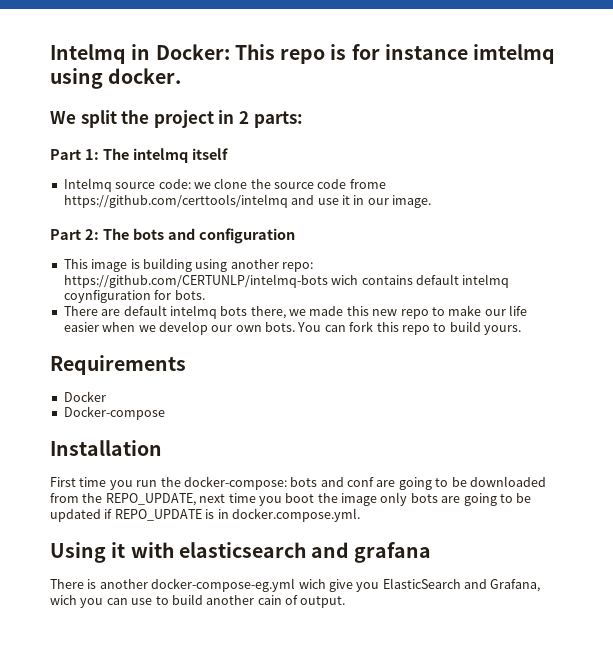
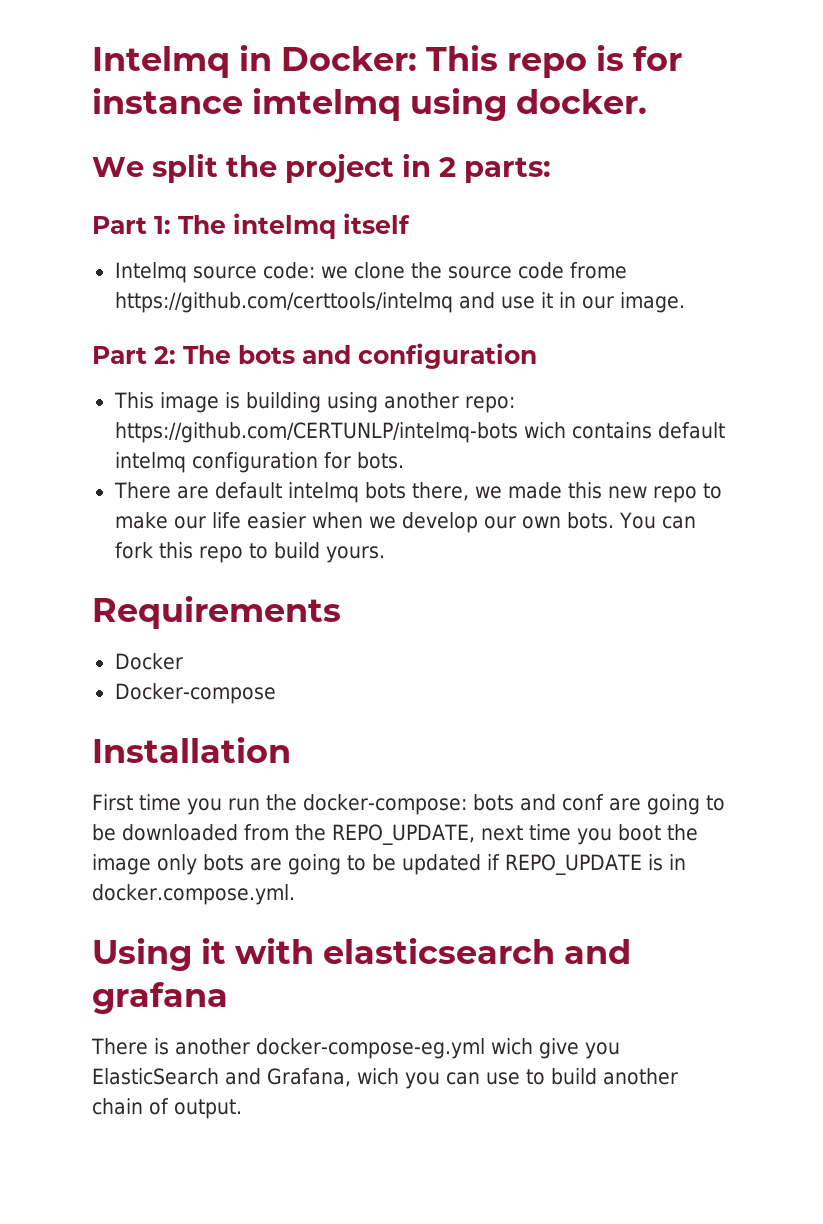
- This image is building using another repo: https://github.com/CERTUNLP/intelmq-bots wich contains default intelmq coynfiguration for bots.
+ This image is building using another repo: https://github.com/CERTUNLP/intelmq-bots wich contains default intelmq configuration for bots.
- There is another docker-compose-eg.yml wich give you ElasticSearch and Grafana, wich you can use to build another cain of output.
+ There is another docker-compose-eg.yml wich give you ElasticSearch and Grafana, wich you can use to build another chain of output.

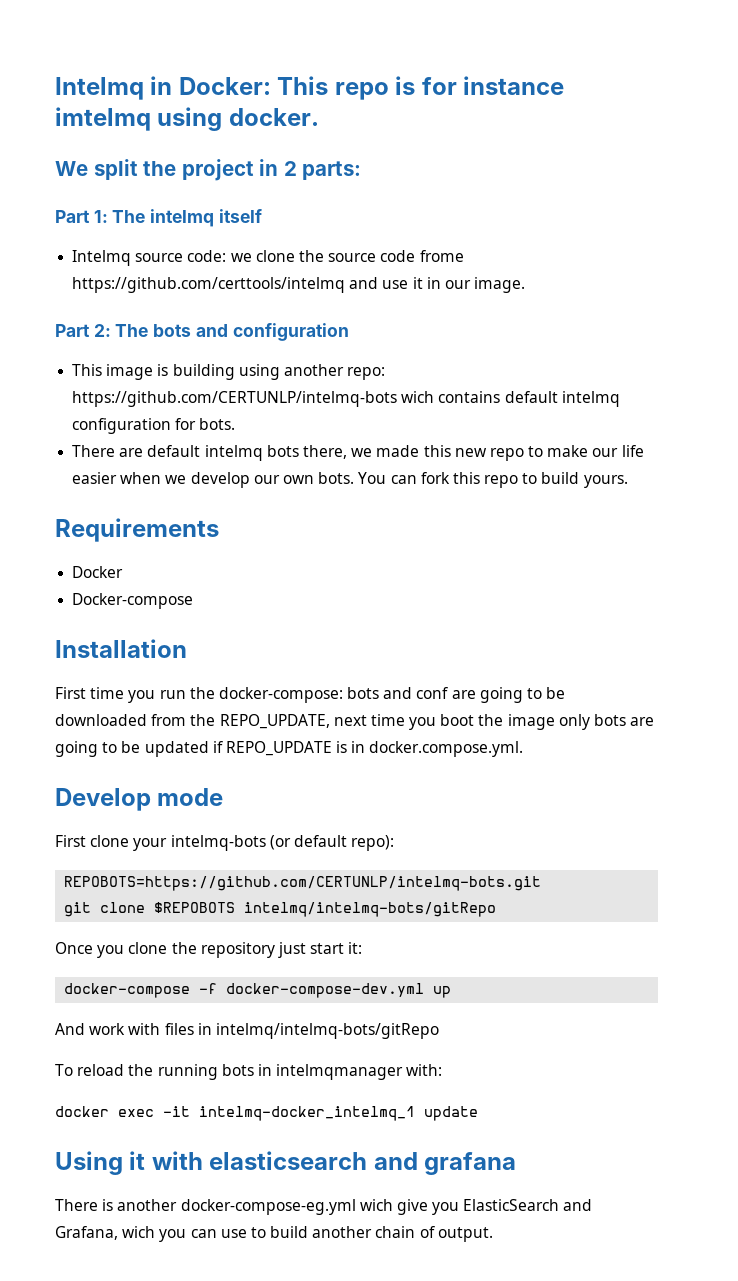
+ Develop mode
+ First clone your intelmq-bots (or default repo):
+ REPOBOTS=https://github.com/CERTUNLP/intelmq-bots.git
+ git clone $REPOBOTS intelmq/intelmq-bots/gitRepo
+ Once you clone the repository just start it:
+ docker-compose -f docker-compose-dev.yml up
+ And work with files in intelmq/intelmq-bots/gitRepo
+ To reload the running bots in intelmqmanager with:
+ docker exec -it intelmq-docker_intelmq_1 update

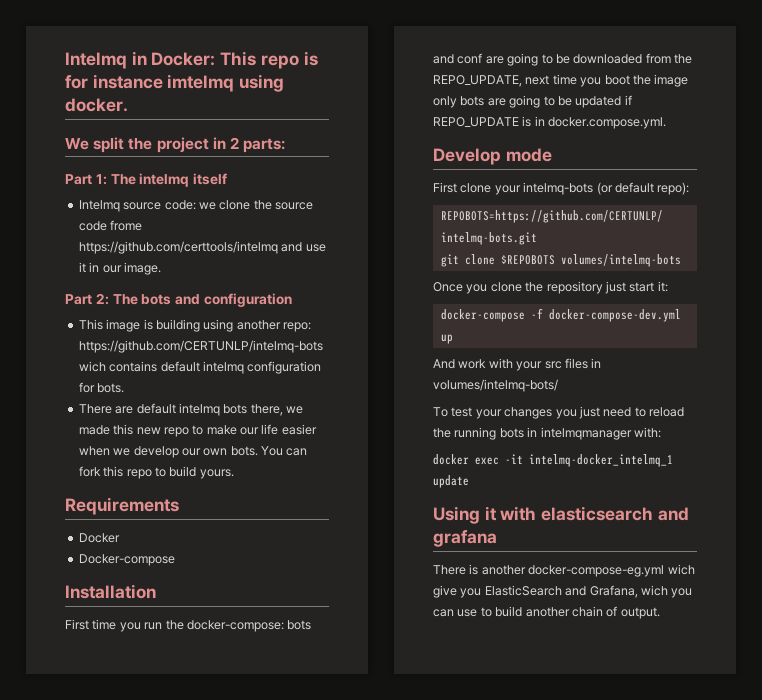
- git clone $REPOBOTS intelmq/intelmq-bots/gitRepo
+ git clone $REPOBOTS volumes/intelmq-bots
- And work with files in intelmq/intelmq-bots/gitRepo
+ And work with your src files in volumes/intelmq-bots/
- To reload the running bots in intelmqmanager with:
+ To test your changes you just need to reload the running bots in intelmqmanager with:

